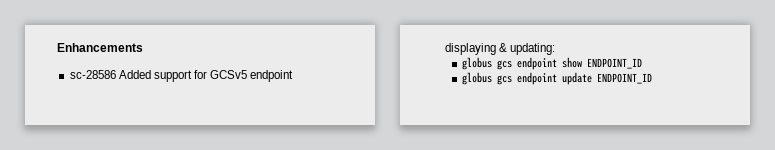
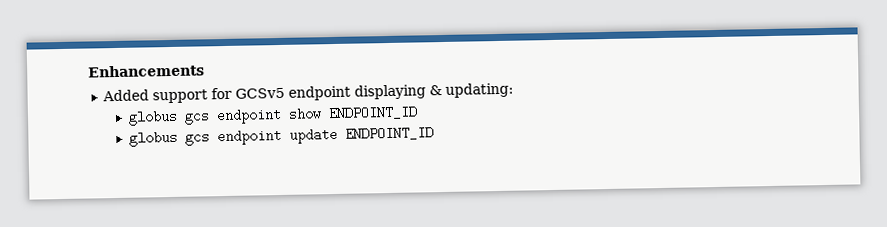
- sc-28586 Added support for GCSv5 endpoint displaying & updating:
+ Added support for GCSv5 endpoint displaying & updating:

